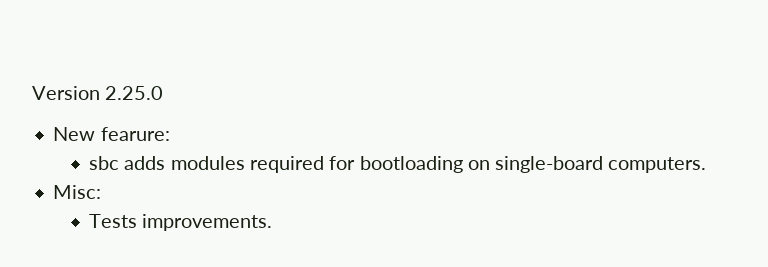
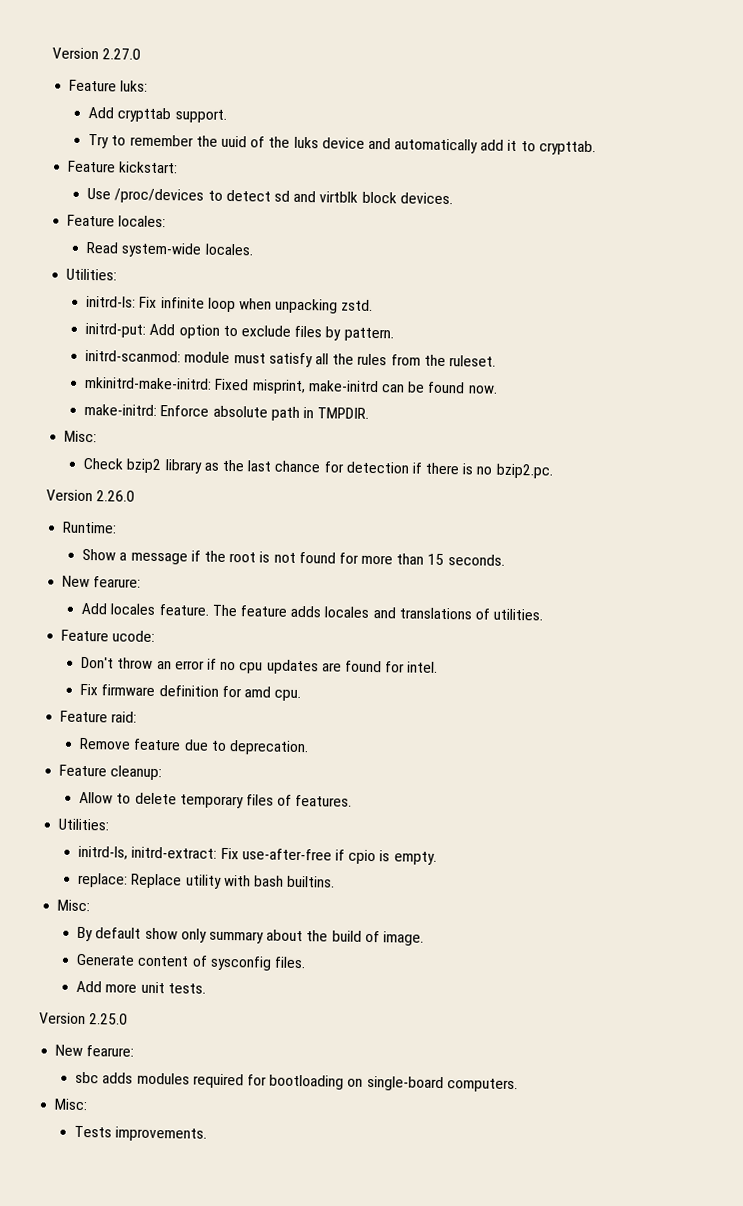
+ Version 2.27.0
+ Feature luks:
+ Add crypttab support.
+ Try to remember the uuid of the luks device and automatically add it to crypttab.
+ Feature kickstart:
+ Use /proc/devices to detect sd and virtblk block devices.
+ Feature locales:
+ Read system-wide locales.
+ Utilities:
+ initrd-ls: Fix infinite loop when unpacking zstd.
+ initrd-put: Add option to exclude files by pattern.
+ initrd-scanmod: module must satisfy all the rules from the ruleset.
+ mkinitrd-make-initrd: Fixed misprint, make-initrd can be found now.
+ make-initrd: Enforce absolute path in TMPDIR.
+ Misc:
+ Сheck bzip2 library as the last chance for detection if there is no bzip2.pc.
+ Version 2.26.0
+ Runtime:
+ Show a message if the root is not found for more than 15 seconds.
+ New fearure:
+ Add locales feature. The feature adds locales and translations of utilities.
+ Feature ucode:
+ Don't throw an error if no cpu updates are found for intel.
+ Fix firmware definition for amd cpu.
+ Feature raid:
+ Remove feature due to deprecation.
+ Feature cleanup:
+ Allow to delete temporary files of features.
+ Utilities:
+ initrd-ls, initrd-extract: Fix use-after-free if cpio is empty.
+ replace: Replace utility with bash builtins.
+ Misc:
+ By default show only summary about the build of image.
+ Generate content of sysconfig files.
+ Add more unit tests.

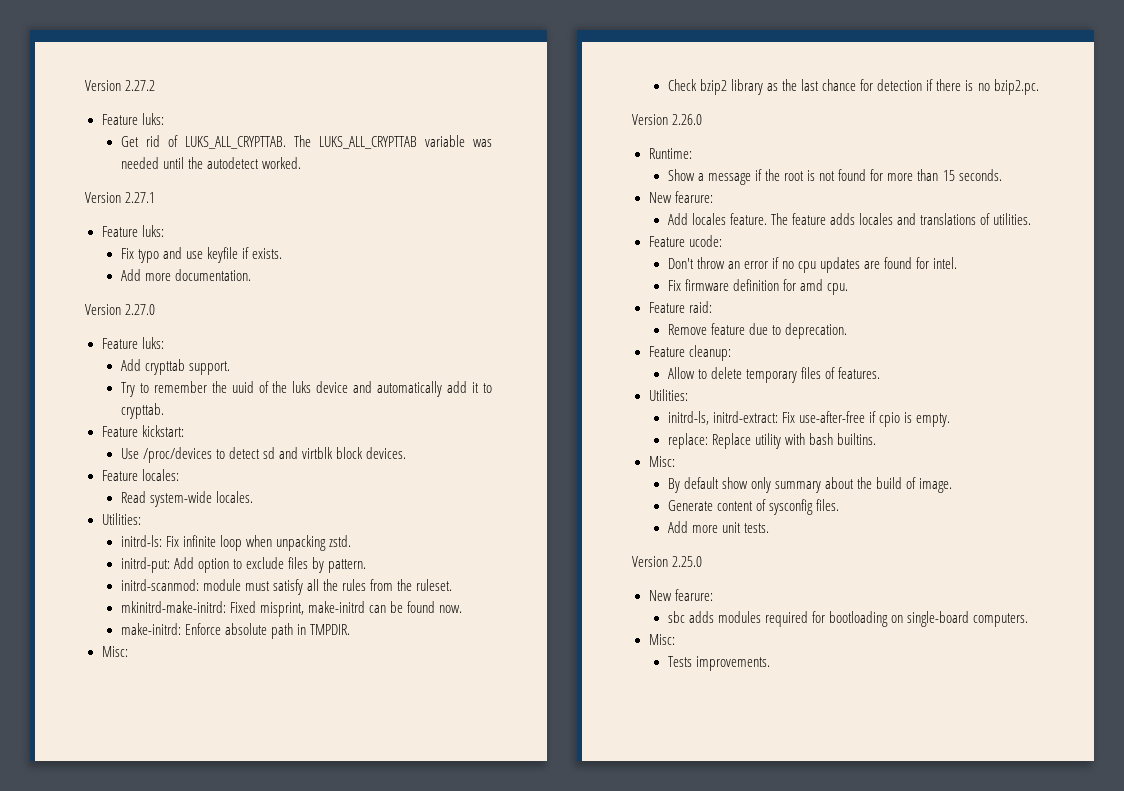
+ Version 2.27.2
+ Feature luks:
+ Get rid of LUKS_ALL_CRYPTTAB. The LUKS_ALL_CRYPTTAB variable was needed until the autodetect worked.
+ Version 2.27.1
+ Feature luks:
+ Fix typo and use keyfile if exists.
+ Add more documentation.

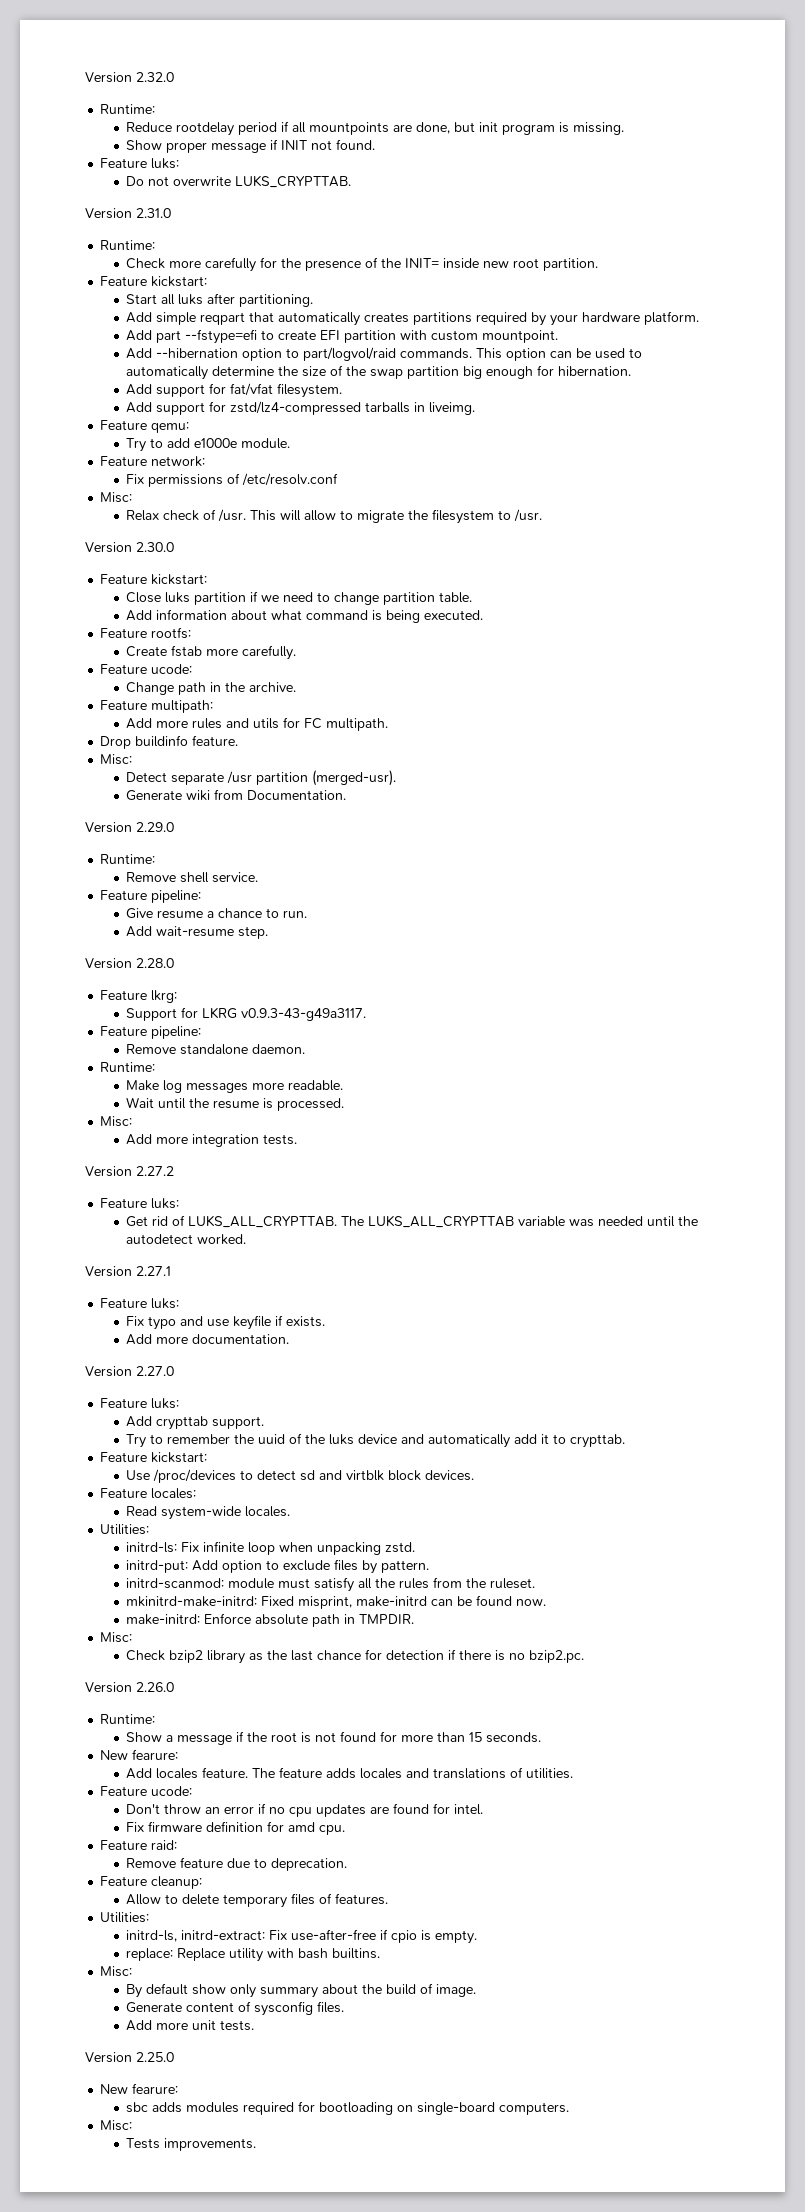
+ Version 2.32.0
+ Runtime:
+ Reduce rootdelay period if all mountpoints are done, but init program is missing.
+ Show proper message if INIT not found.
+ Feature luks:
+ Do not overwrite LUKS_CRYPTTAB.
+ Version 2.31.0
+ Runtime:
+ Check more carefully for the presence of the INIT= inside new root partition.
+ Feature kickstart:
+ Start all luks after partitioning.
+ Add simple reqpart that automatically creates partitions required by your hardware platform.
+ Add part --fstype=efi to create EFI partition with custom mountpoint.
+ Add --hibernation option to part/logvol/raid commands. This option can be used to automatically determine the size of the swap partition big enough for hibernation.
+ Add support for fat/vfat filesystem.
+ Add support for zstd/lz4-compressed tarballs in liveimg.
+ Feature qemu:
+ Try to add e1000e module.
+ Feature network:
+ Fix permissions of /etc/resolv.conf
+ Misc:
+ Relax check of /usr. This will allow to migrate the filesystem to /usr.
+ Version 2.30.0
+ Feature kickstart:
+ Close luks partition if we need to change partition table.
+ Add information about what command is being executed.
+ Feature rootfs:
+ Create fstab more carefully.
+ Feature ucode:
+ Change path in the archive.
+ Feature multipath:
+ Add more rules and utils for FC multipath.
+ Drop buildinfo feature.
+ Misc:
+ Detect separate /usr partition (merged-usr).
+ Generate wiki from Documentation.
+ Version 2.29.0
+ Runtime:
+ Remove shell service.
+ Feature pipeline:
+ Give resume a chance to run.
+ Add wait-resume step.
+ Version 2.28.0
+ Feature lkrg:
+ Support for LKRG v0.9.3-43-g49a3117.
+ Feature pipeline:
+ Remove standalone daemon.
+ Runtime:
+ Make log messages more readable.
+ Wait until the resume is processed.
+ Misc:
+ Add more integration tests.

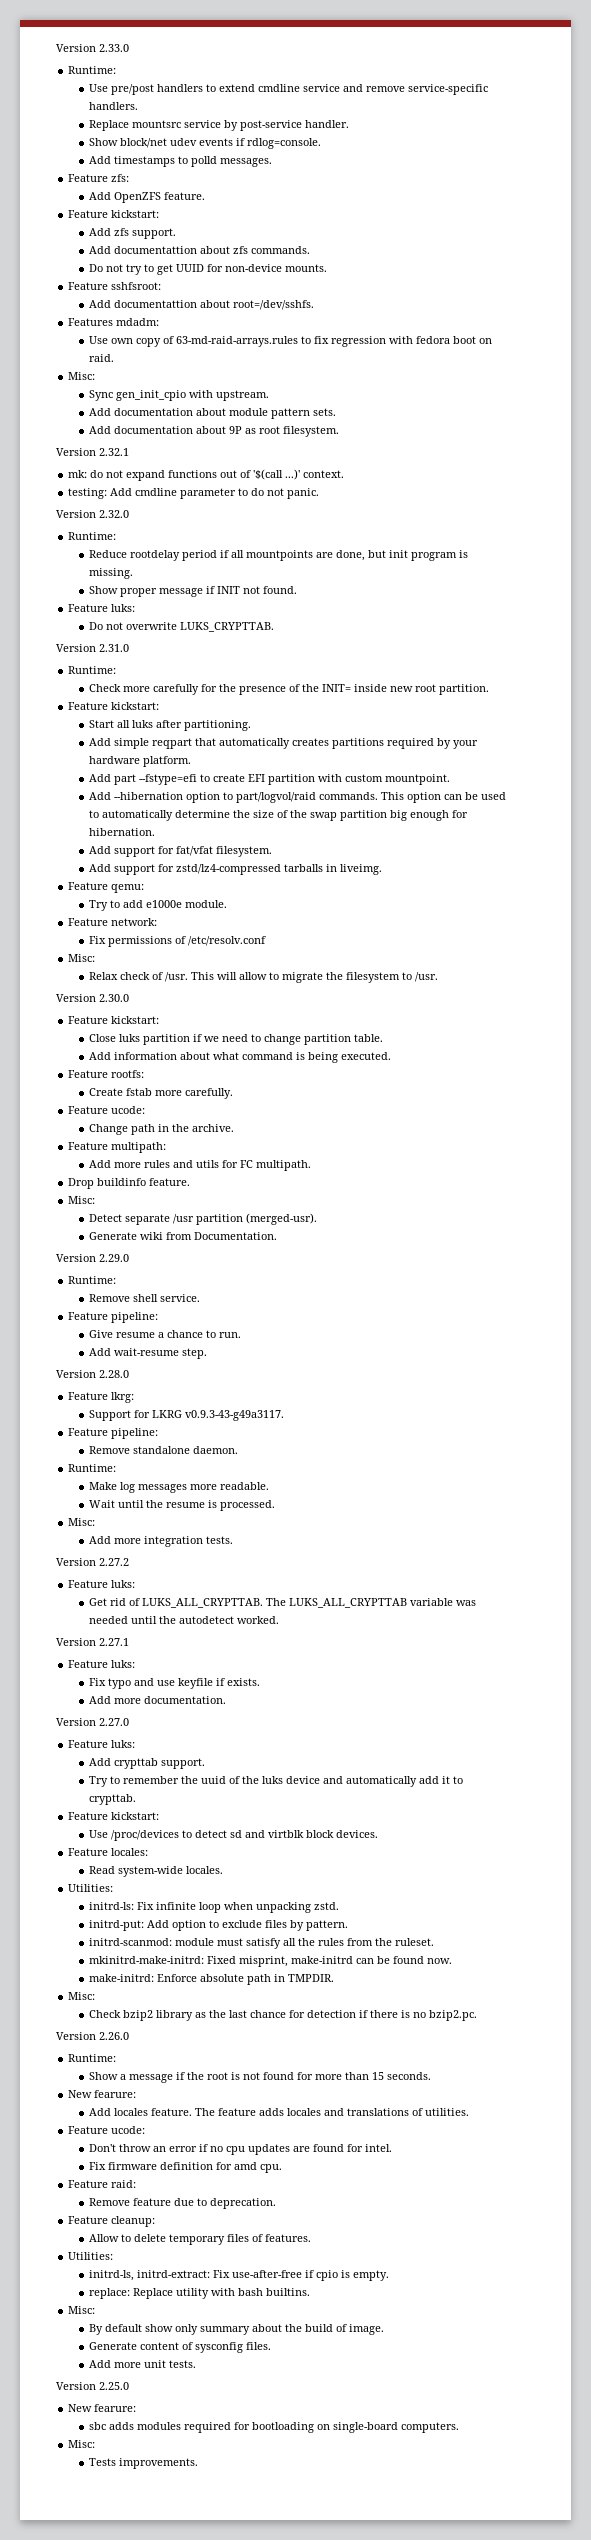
+ Version 2.33.0
+ Runtime:
+ Use pre/post handlers to extend cmdline service and remove service-specific handlers.
+ Replace mountsrc service by post-service handler.
+ Show block/net udev events if rdlog=console.
+ Add timestamps to polld messages.
+ Feature zfs:
+ Add OpenZFS feature.
+ Feature kickstart:
+ Add zfs support.
+ Add documentattion about zfs commands.
+ Do not try to get UUID for non-device mounts.
+ Feature sshfsroot:
+ Add documentattion about root=/dev/sshfs.
+ Features mdadm:
+ Use own copy of 63-md-raid-arrays.rules to fix regression with fedora boot on raid.
+ Misc:
+ Sync gen_init_cpio with upstream.
+ Add documentation about module pattern sets.
+ Add documentation about 9P as root filesystem.
+ Version 2.32.1
+ mk: do not expand functions out of '$(call ...)' context.
+ testing: Add cmdline parameter to do not panic.

